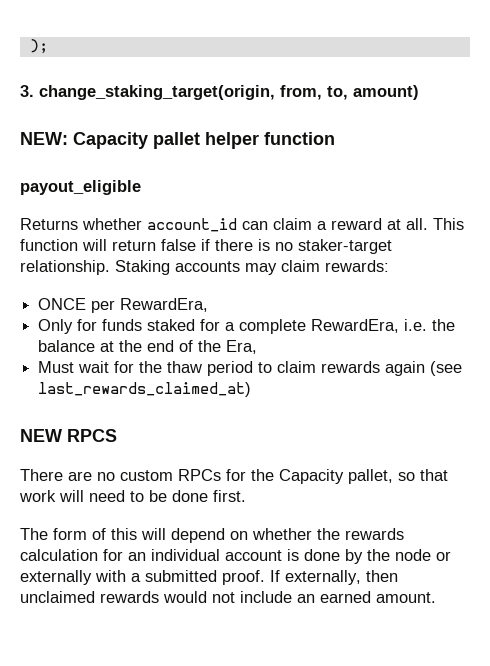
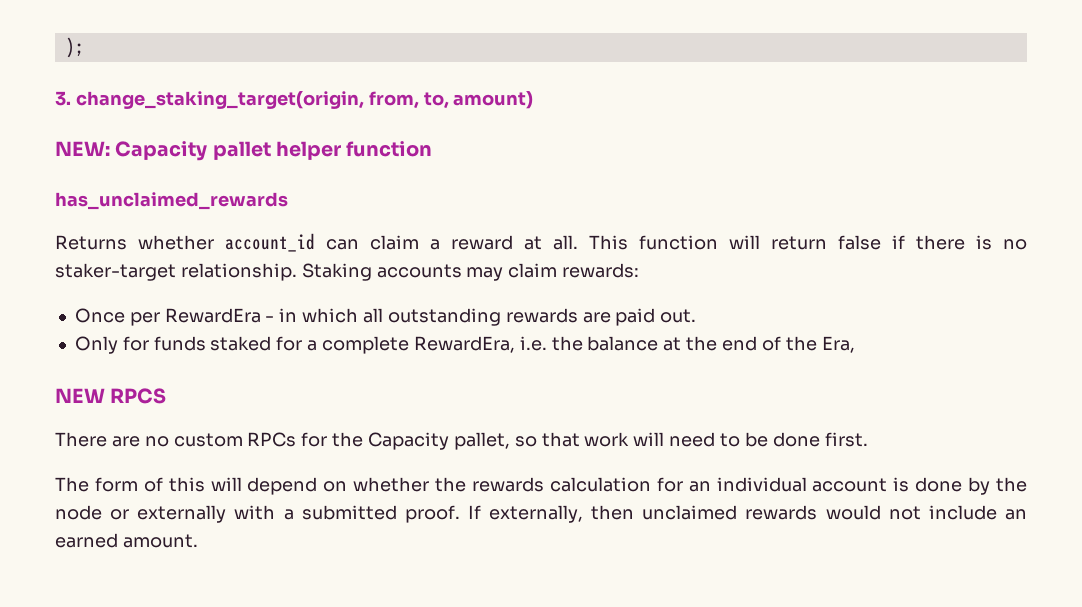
- payout_eligible
+ has_unclaimed_rewards
- ONCE per RewardEra,
+ Once per RewardEra - in which all outstanding rewards are paid out.
- Must wait for the thaw period to claim rewards again (see last_rewards_claimed_at)

